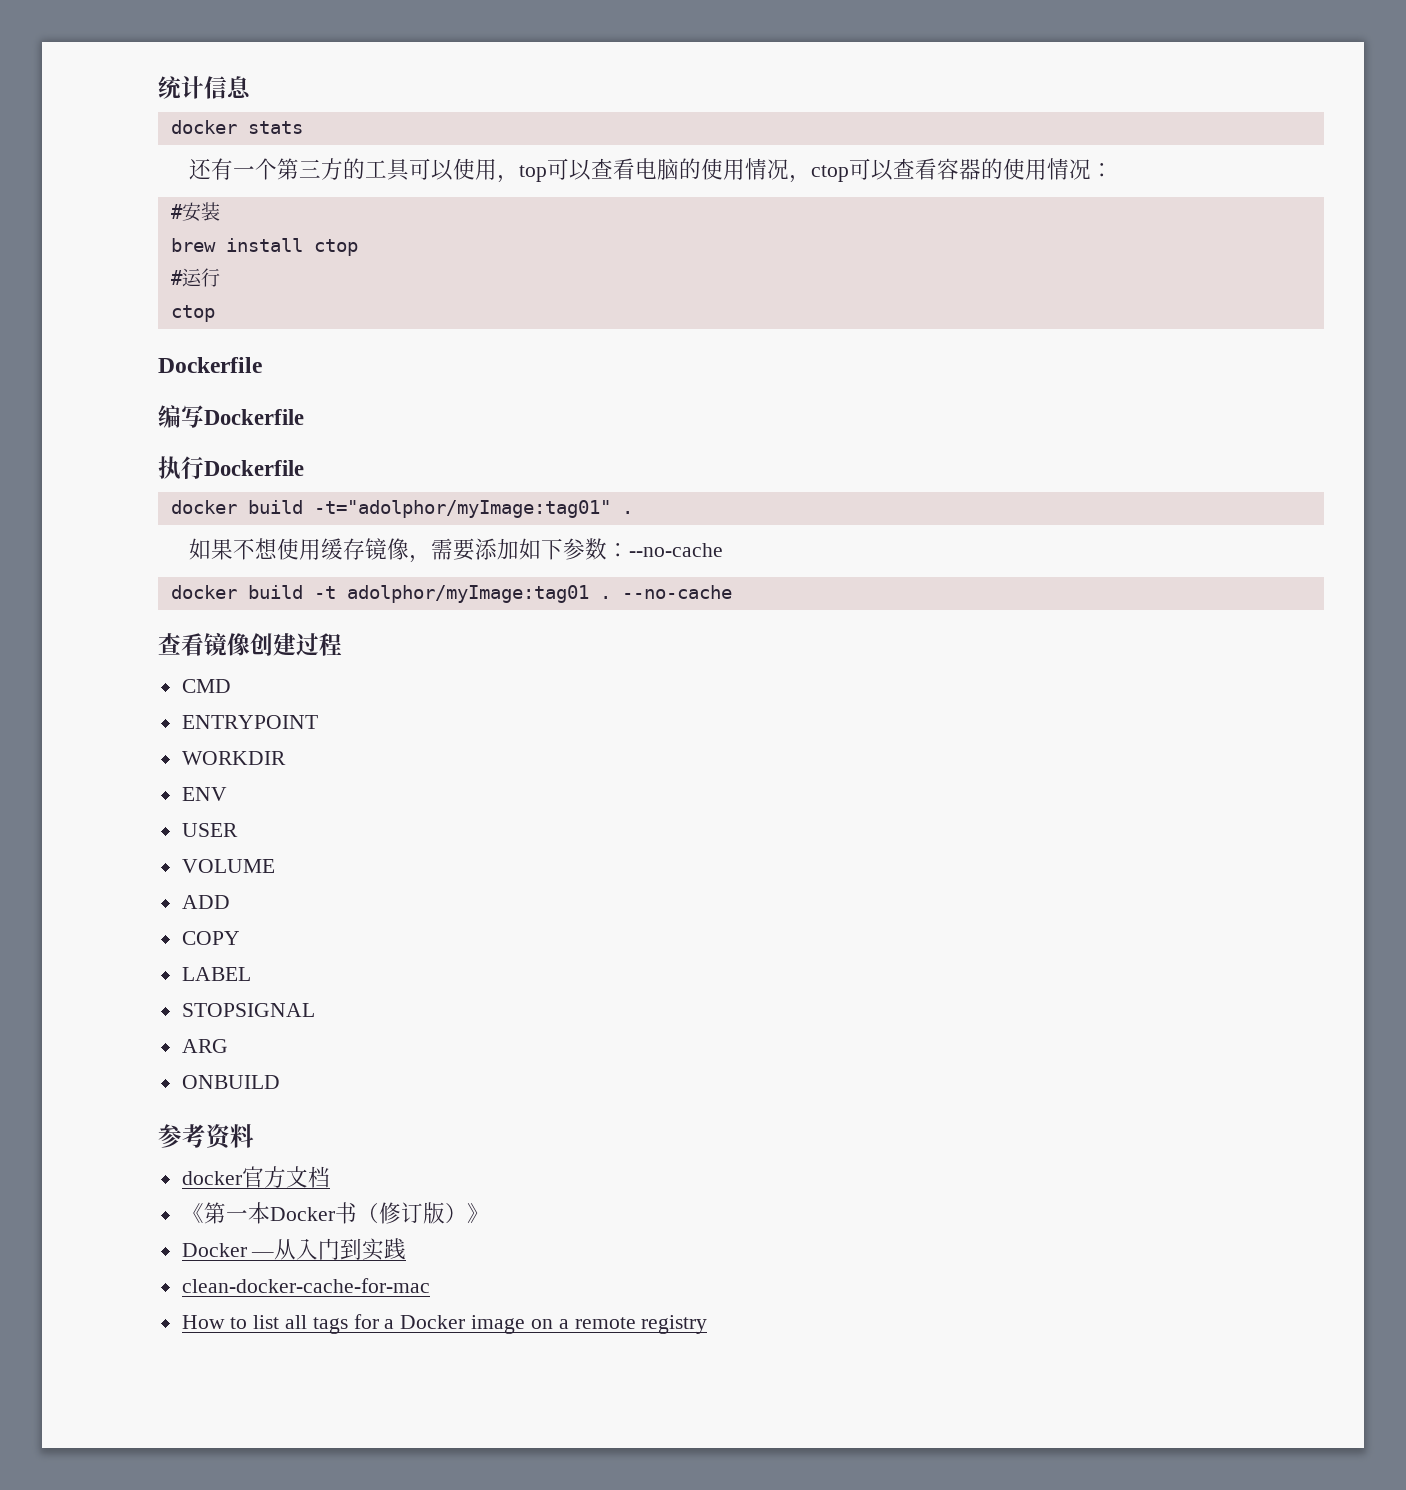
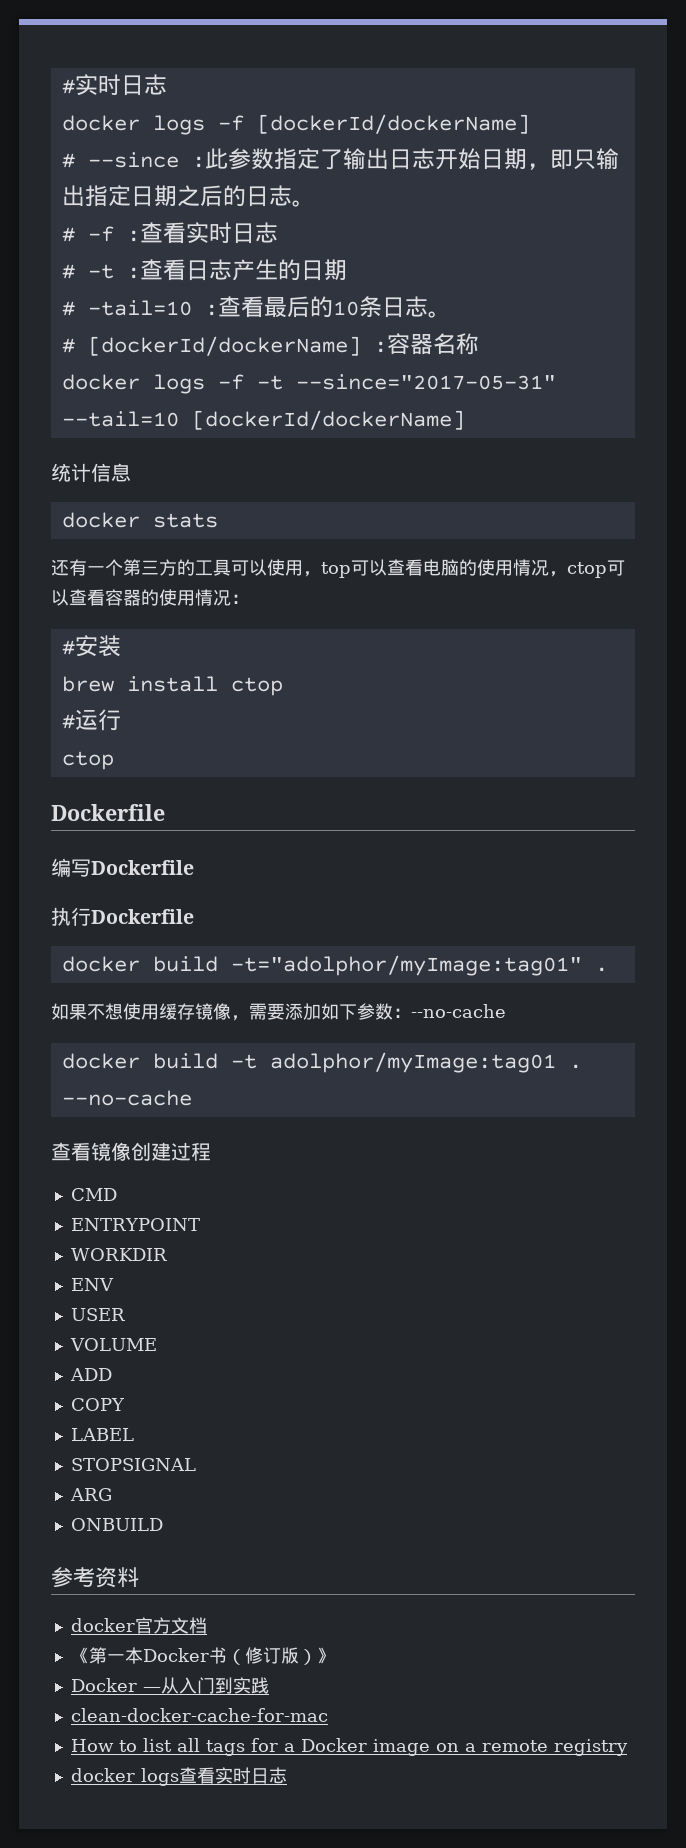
+ #实时日志
+ docker logs -f [dockerId/dockerName]
+ # --since :此参数指定了输出日志开始日期，即只输出指定日期之后的日志。
+ # -f :查看实时日志
+ # -t :查看日志产生的日期
+ # -tail=10 :查看最后的10条日志。
+ # [dockerId/dockerName] :容器名称
+ docker logs -f -t --since="2017-05-31" --tail=10 [dockerId/dockerName]
+ docker logs查看实时日志

